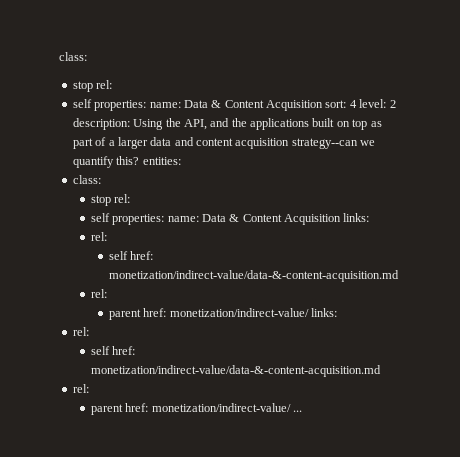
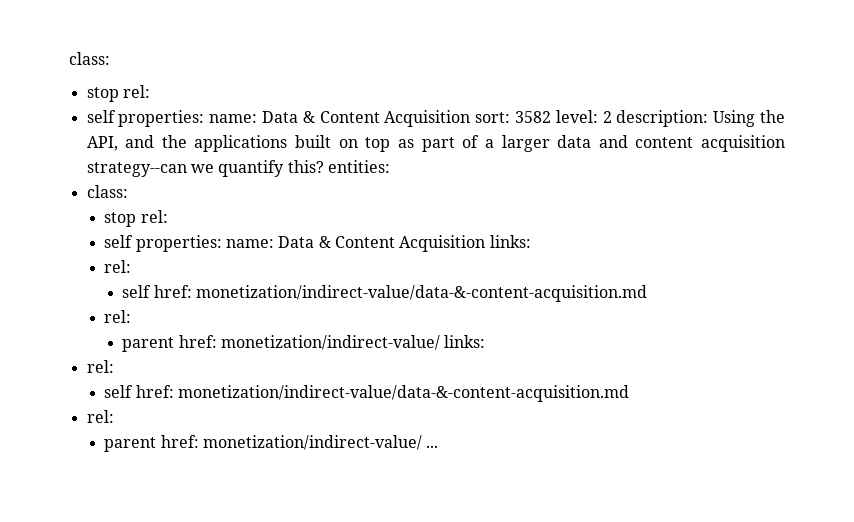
- self properties: name: Data & Content Acquisition sort: 4 level: 2 description: Using the API, and the applications built on top as part of a larger data and content acquisition strategy--can we quantify this? entities:
+ self properties: name: Data & Content Acquisition sort: 3582 level: 2 description: Using the API, and the applications built on top as part of a larger data and content acquisition strategy--can we quantify this? entities:

